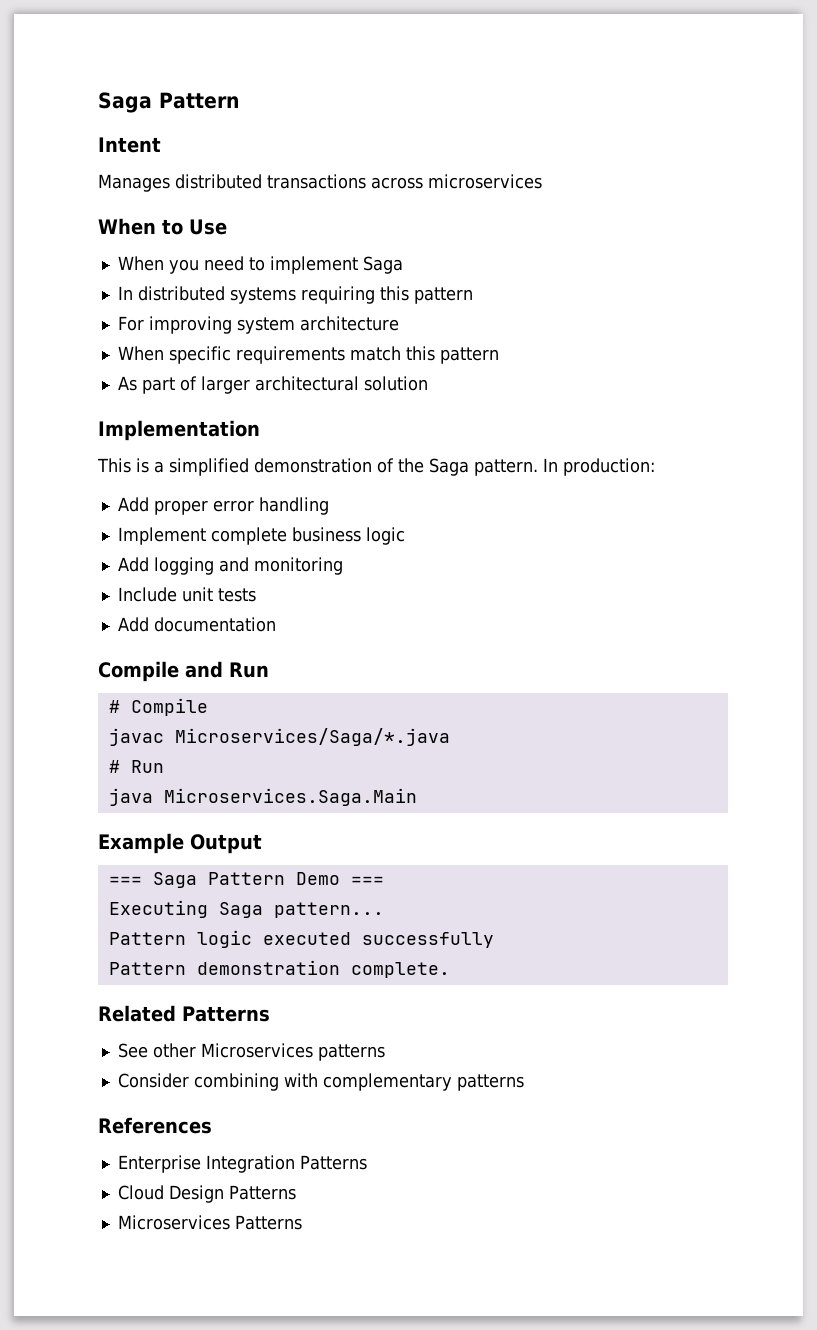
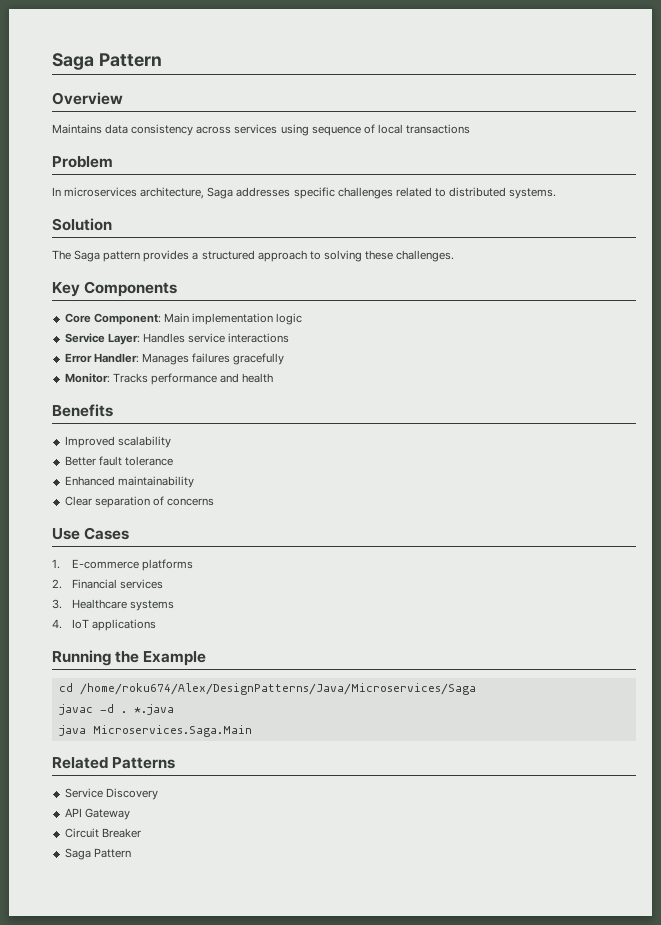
- Intent
- Manages distributed transactions across microservices
- When to Use
- When you need to implement Saga
- In distributed systems requiring this pattern
- For improving system architecture
- When specific requirements match this pattern
- As part of larger architectural solution
- Implementation
- This is a simplified demonstration of the Saga pattern. In production:
- Add proper error handling
- Implement complete business logic
- Add logging and monitoring
- Include unit tests
- Add documentation
- Compile and Run
- # Compile
- javac Microservices/Saga/*.java
- # Run
+ Overview
+ Maintains data consistency across services using sequence of local transactions
+ Problem
+ In microservices architecture, Saga addresses specific challenges related to distributed systems.
+ Solution
+ The Saga pattern provides a structured approach to solving these challenges.
+ Key Components
+ Core Component: Main implementation logic
+ Service Layer: Handles service interactions
+ Error Handler: Manages failures gracefully
+ Monitor: Tracks performance and health
+ Benefits
+ Improved scalability
+ Better fault tolerance
+ Enhanced maintainability
+ Clear separation of concerns
+ Use Cases
+ 1. E-commerce platforms
+ 2. Financial services
+ 3. Healthcare systems
+ 4. IoT applications
+ Running the Example
+ cd /home/roku674/Alex/DesignPatterns/Java/Microservices/Saga
+ javac -d . *.java
  java Microservices.Saga.Main
- Example Output
- === Saga Pattern Demo ===
- Executing Saga pattern...
- Pattern logic executed successfully
- Pattern demonstration complete.
  Related Patterns
- See other Microservices patterns
- Consider combining with complementary patterns
- References
- Enterprise Integration Patterns
- Cloud Design Patterns
- Microservices Patterns
+ Service Discovery
+ API Gateway
+ Circuit Breaker
+ Saga Pattern

